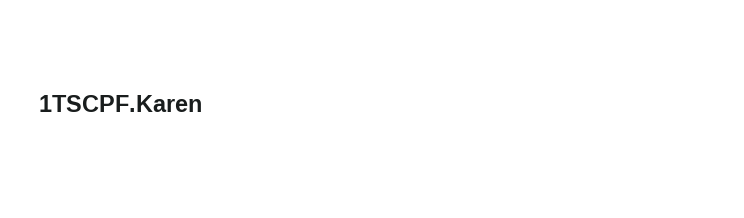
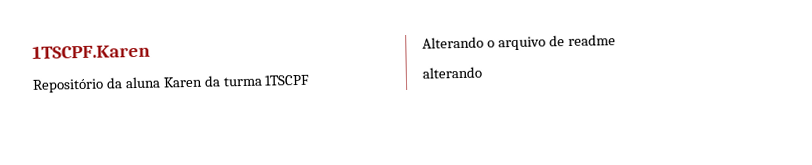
+ Repositório da aluna Karen da turma 1TSCPF
+ Alterando o arquivo de readme
+ alterando

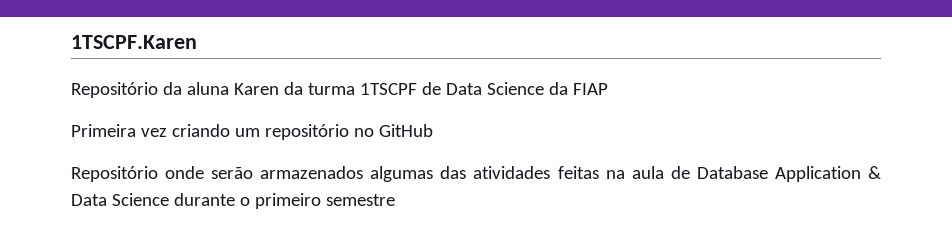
- Repositório da aluna Karen da turma 1TSCPF
- Alterando o arquivo de readme
- alterando
+ Repositório da aluna Karen da turma 1TSCPF de Data Science da FIAP
+ Primeira vez criando um repositório no GitHub
+ Repositório onde serão armazenados algumas das atividades feitas na aula de Database Application & Data Science durante o primeiro semestre

